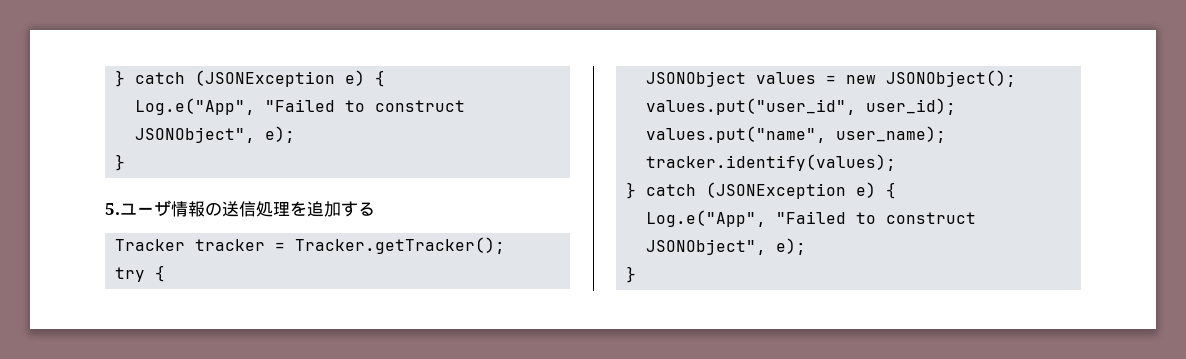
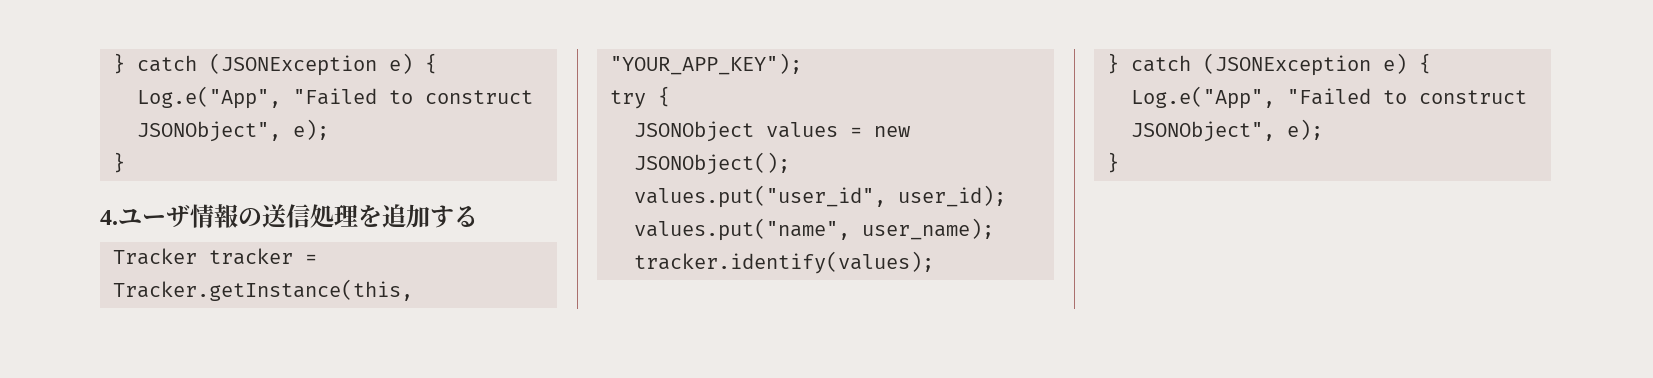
- 5.ユーザ情報の送信処理を追加する
+ 4.ユーザ情報の送信処理を追加する
- Tracker tracker = Tracker.getTracker();
+ Tracker tracker = Tracker.getInstance(this, "YOUR_APP_KEY");

